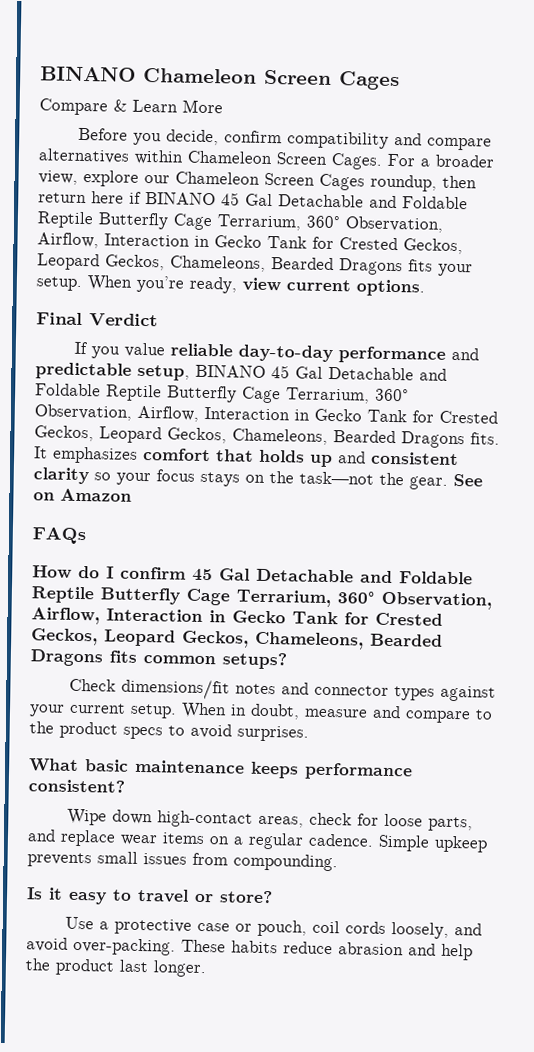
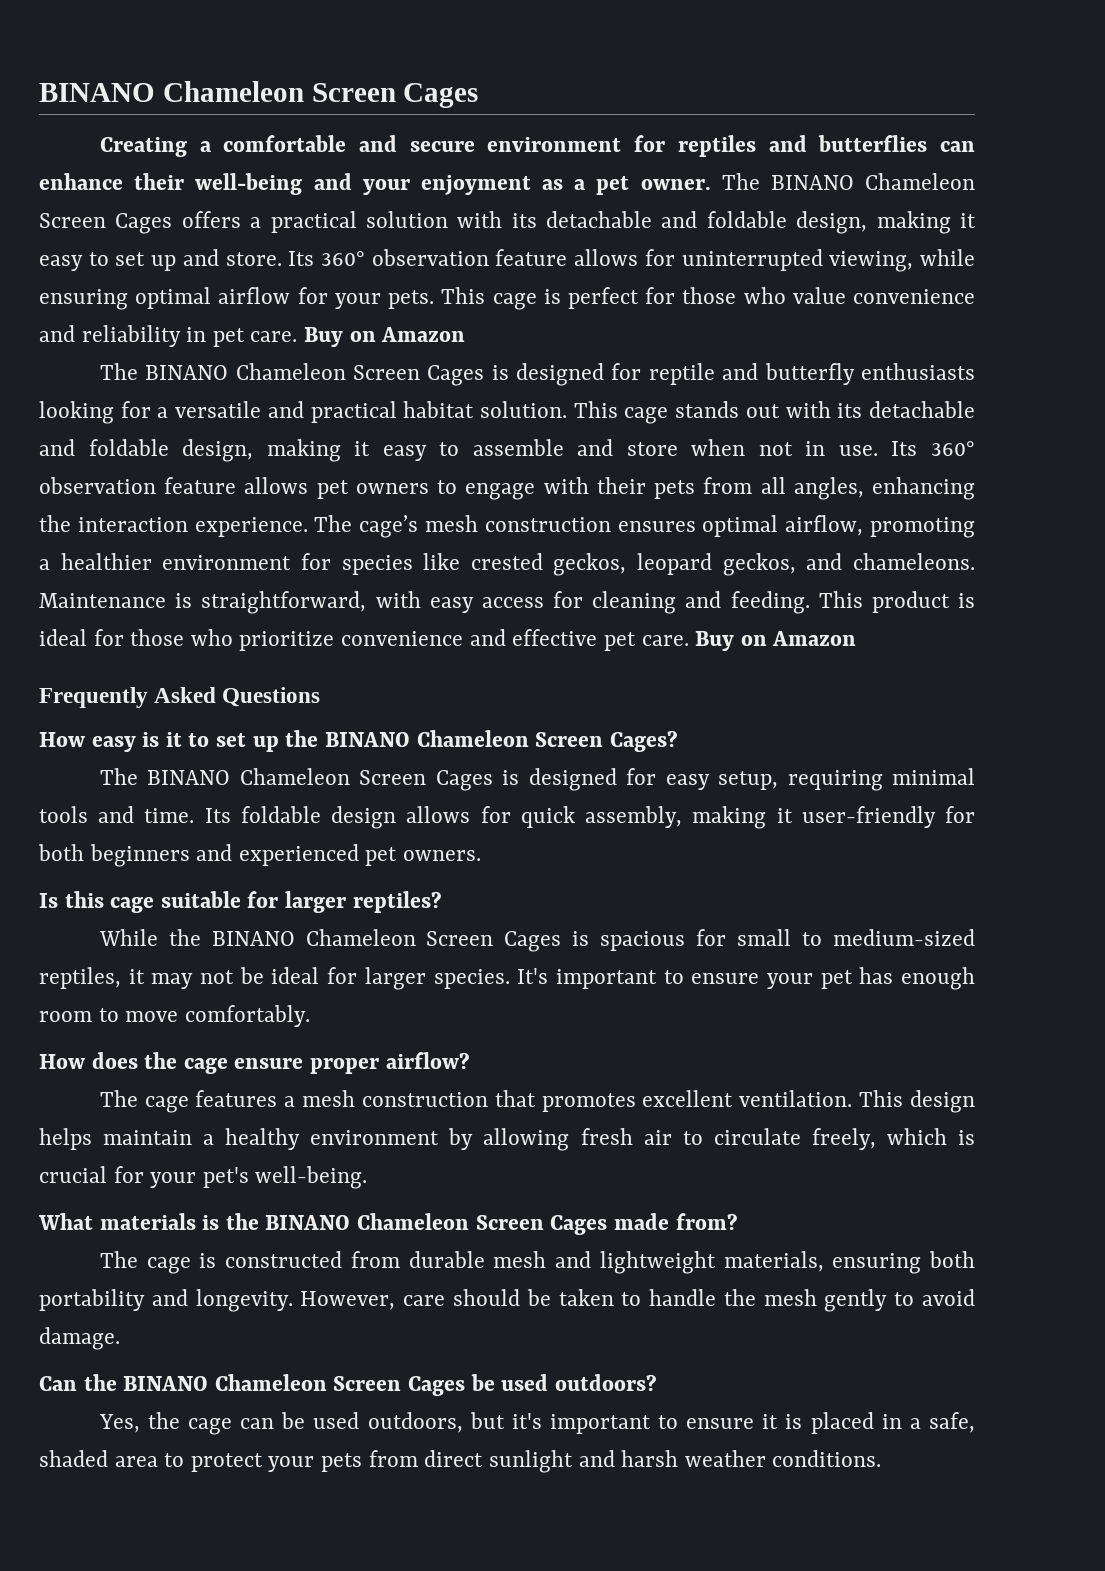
- Compare & Learn More
- Before you decide, confirm compatibility and compare alternatives within Chameleon Screen Cages. For a broader view, explore our Chameleon Screen Cages roundup, then return here if BINANO 45 Gal Detachable and Foldable Reptile Butterfly Cage Terrarium, 360° Observation, Airflow, Interaction in Gecko Tank for Crested Geckos, Leopard Geckos, Chameleons, Bearded Dragons fits your setup. When you’re ready, view current options.
- Final Verdict
- If you value reliable day-to-day performance and predictable setup, BINANO 45 Gal Detachable and Foldable Reptile Butterfly Cage Terrarium, 360° Observation, Airflow, Interaction in Gecko Tank for Crested Geckos, Leopard Geckos, Chameleons, Bearded Dragons fits. It emphasizes comfort that holds up and consistent clarity so your focus stays on the task—not the gear. See on Amazon
- FAQs
- How do I confirm 45 Gal Detachable and Foldable Reptile Butterfly Cage Terrarium, 360° Observation, Airflow, Interaction in Gecko Tank for Crested Geckos, Leopard Geckos, Chameleons, Bearded Dragons fits common setups?
- Check dimensions/fit notes and connector types against your current setup. When in doubt, measure and compare to the product specs to avoid surprises.
- What basic maintenance keeps performance consistent?
- Wipe down high-contact areas, check for loose parts, and replace wear items on a regular cadence. Simple upkeep prevents small issues from compounding.
- Is it easy to travel or store?
- Use a protective case or pouch, coil cords loosely, and avoid over-packing. These habits reduce abrasion and help the product last longer.
+ Creating a comfortable and secure environment for reptiles and butterflies can enhance their well-being and your enjoyment as a pet owner. The BINANO Chameleon Screen Cages offers a practical solution with its detachable and foldable design, making it easy to set up and store. Its 360° observation feature allows for uninterrupted viewing, while ensuring optimal airflow for your pets. This cage is perfect for those who value convenience and reliability in pet care. Buy on Amazon
+ The BINANO Chameleon Screen Cages is designed for reptile and butterfly enthusiasts looking for a versatile and practical habitat solution. This cage stands out with its detachable and foldable design, making it easy to assemble and store when not in use. Its 360° observation feature allows pet owners to engage with their pets from all angles, enhancing the interaction experience. The cage’s mesh construction ensures optimal airflow, promoting a healthier environment for species like crested geckos, leopard geckos, and chameleons. Maintenance is straightforward, with easy access for cleaning and feeding. This product is ideal for those who prioritize convenience and effective pet care. Buy on Amazon
+ Frequently Asked Questions
+ How easy is it to set up the BINANO Chameleon Screen Cages?
+ The BINANO Chameleon Screen Cages is designed for easy setup, requiring minimal tools and time. Its foldable design allows for quick assembly, making it user-friendly for both beginners and experienced pet owners.
+ Is this cage suitable for larger reptiles?
+ While the BINANO Chameleon Screen Cages is spacious for small to medium-sized reptiles, it may not be ideal for larger species. It's important to ensure your pet has enough room to move comfortably.
+ How does the cage ensure proper airflow?
+ The cage features a mesh construction that promotes excellent ventilation. This design helps maintain a healthy environment by allowing fresh air to circulate freely, which is crucial for your pet's well-being.
+ What materials is the BINANO Chameleon Screen Cages made from?
+ The cage is constructed from durable mesh and lightweight materials, ensuring both portability and longevity. However, care should be taken to handle the mesh gently to avoid damage.
+ Can the BINANO Chameleon Screen Cages be used outdoors?
+ Yes, the cage can be used outdoors, but it's important to ensure it is placed in a safe, shaded area to protect your pets from direct sunlight and harsh weather conditions.

